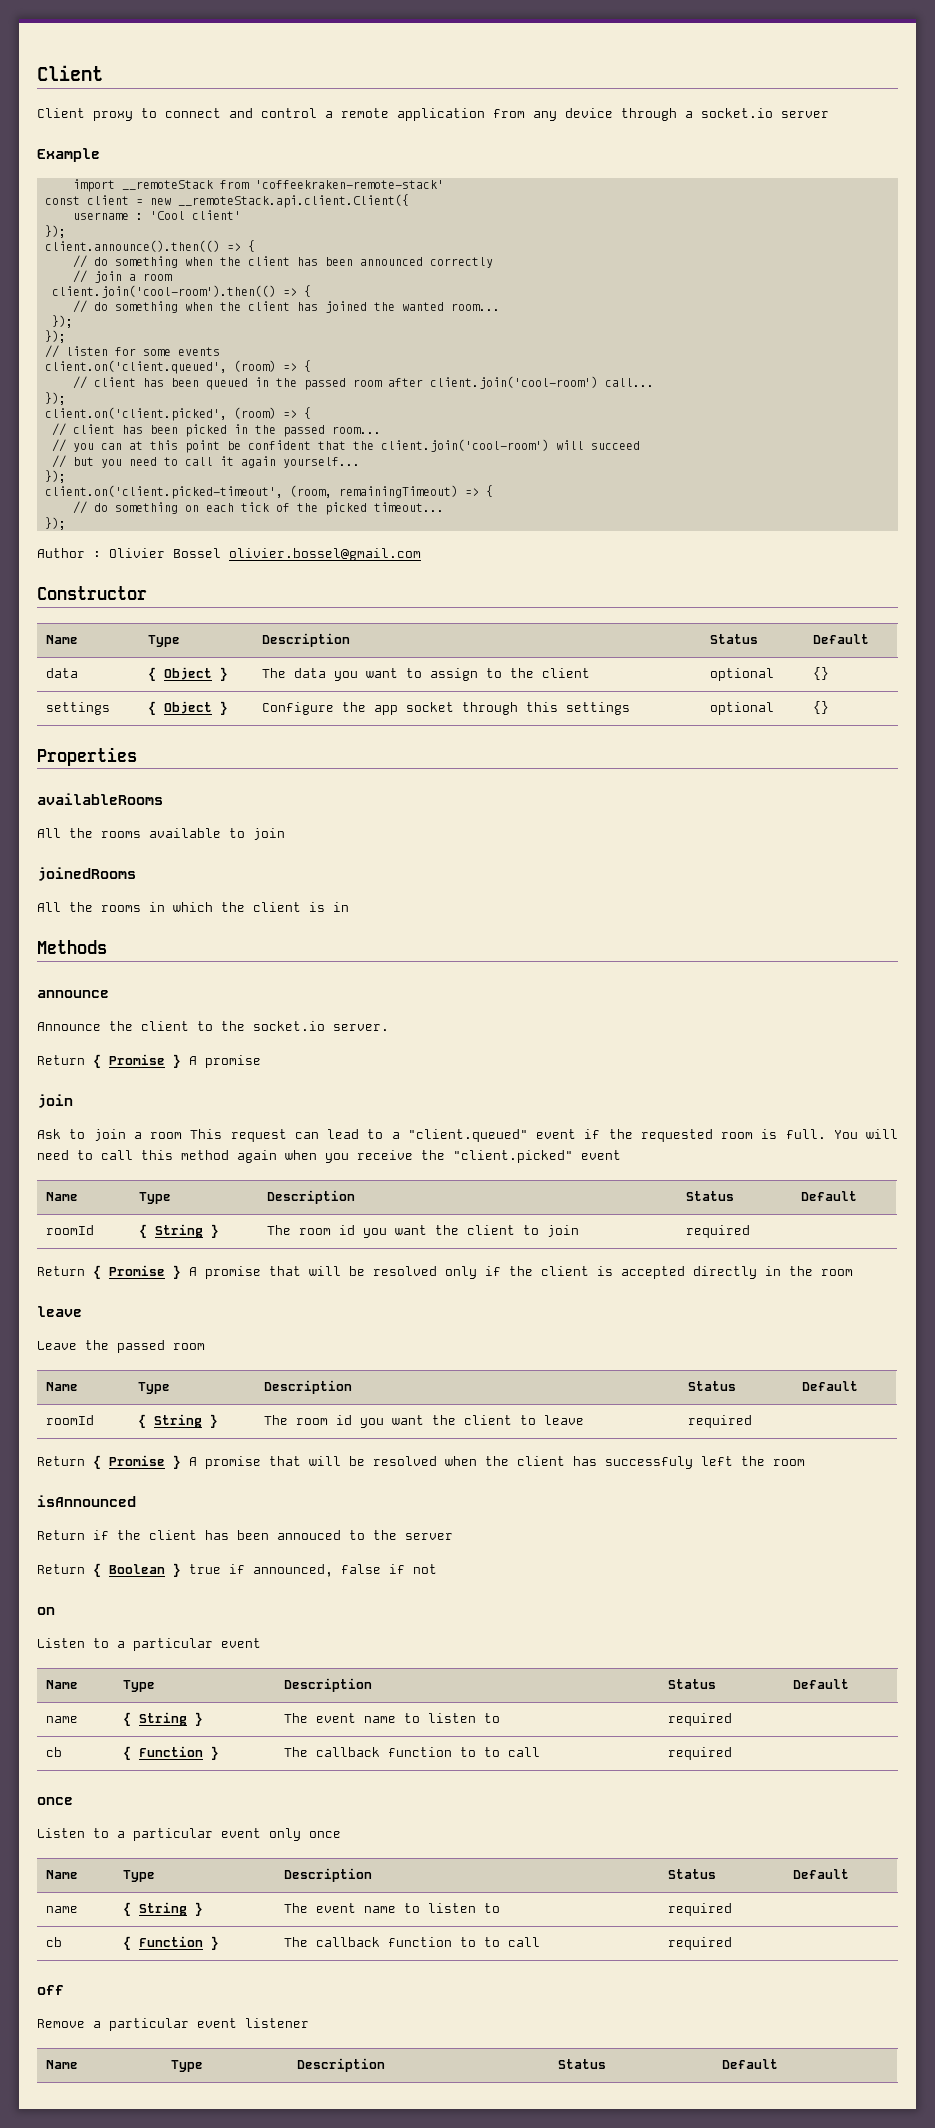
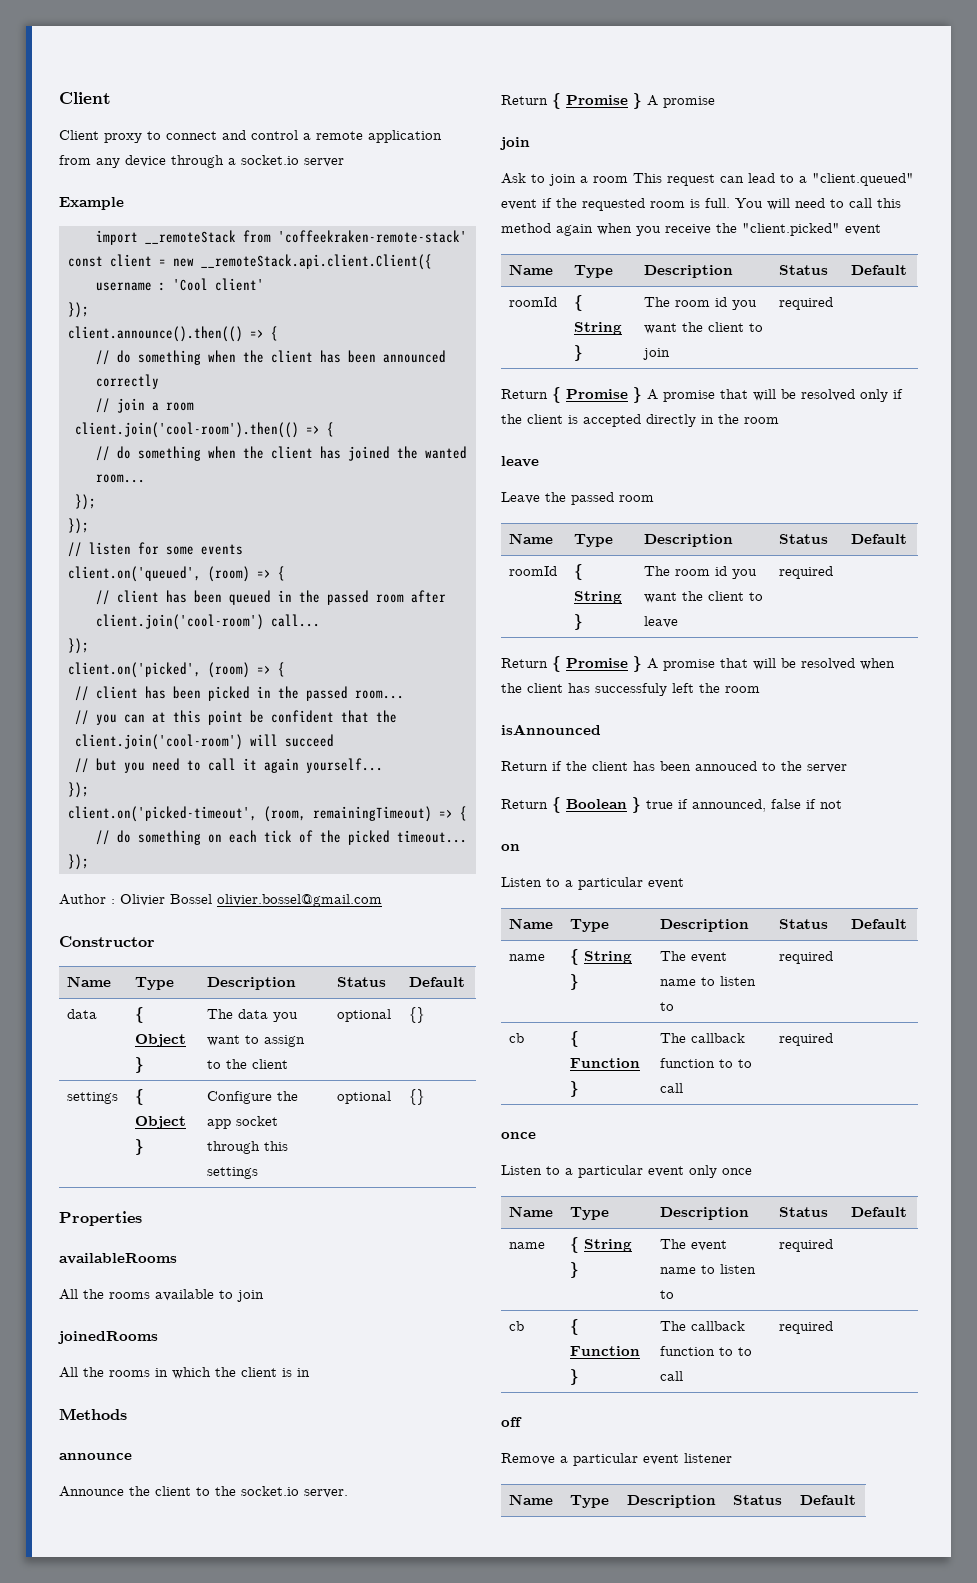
- client.on('client.queued', (room) => {
+ client.on('queued', (room) => {
- client.on('client.picked', (room) => {
+ client.on('picked', (room) => {
- client.on('client.picked-timeout', (room, remainingTimeout) => {
+ client.on('picked-timeout', (room, remainingTimeout) => {

